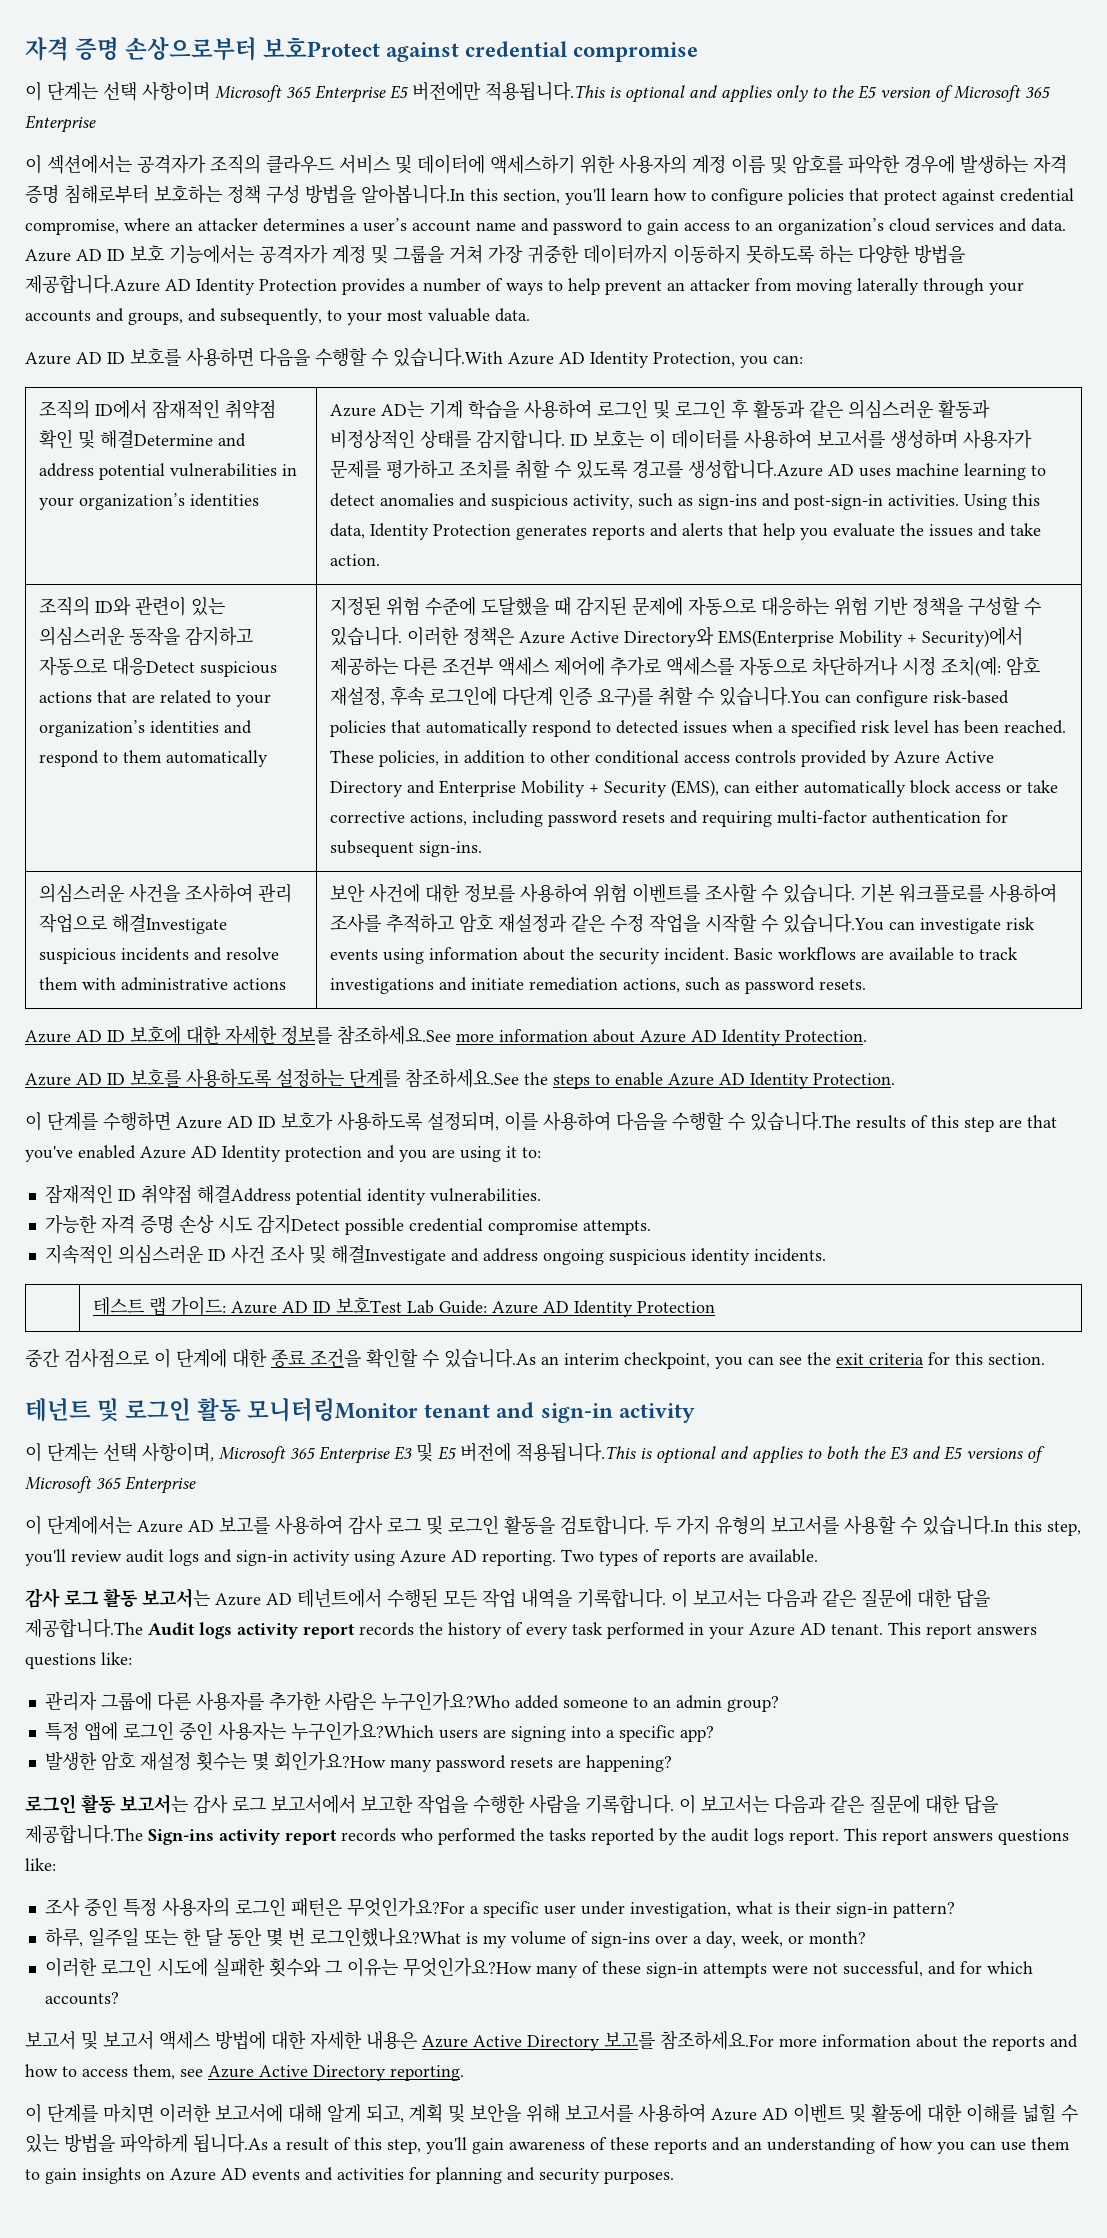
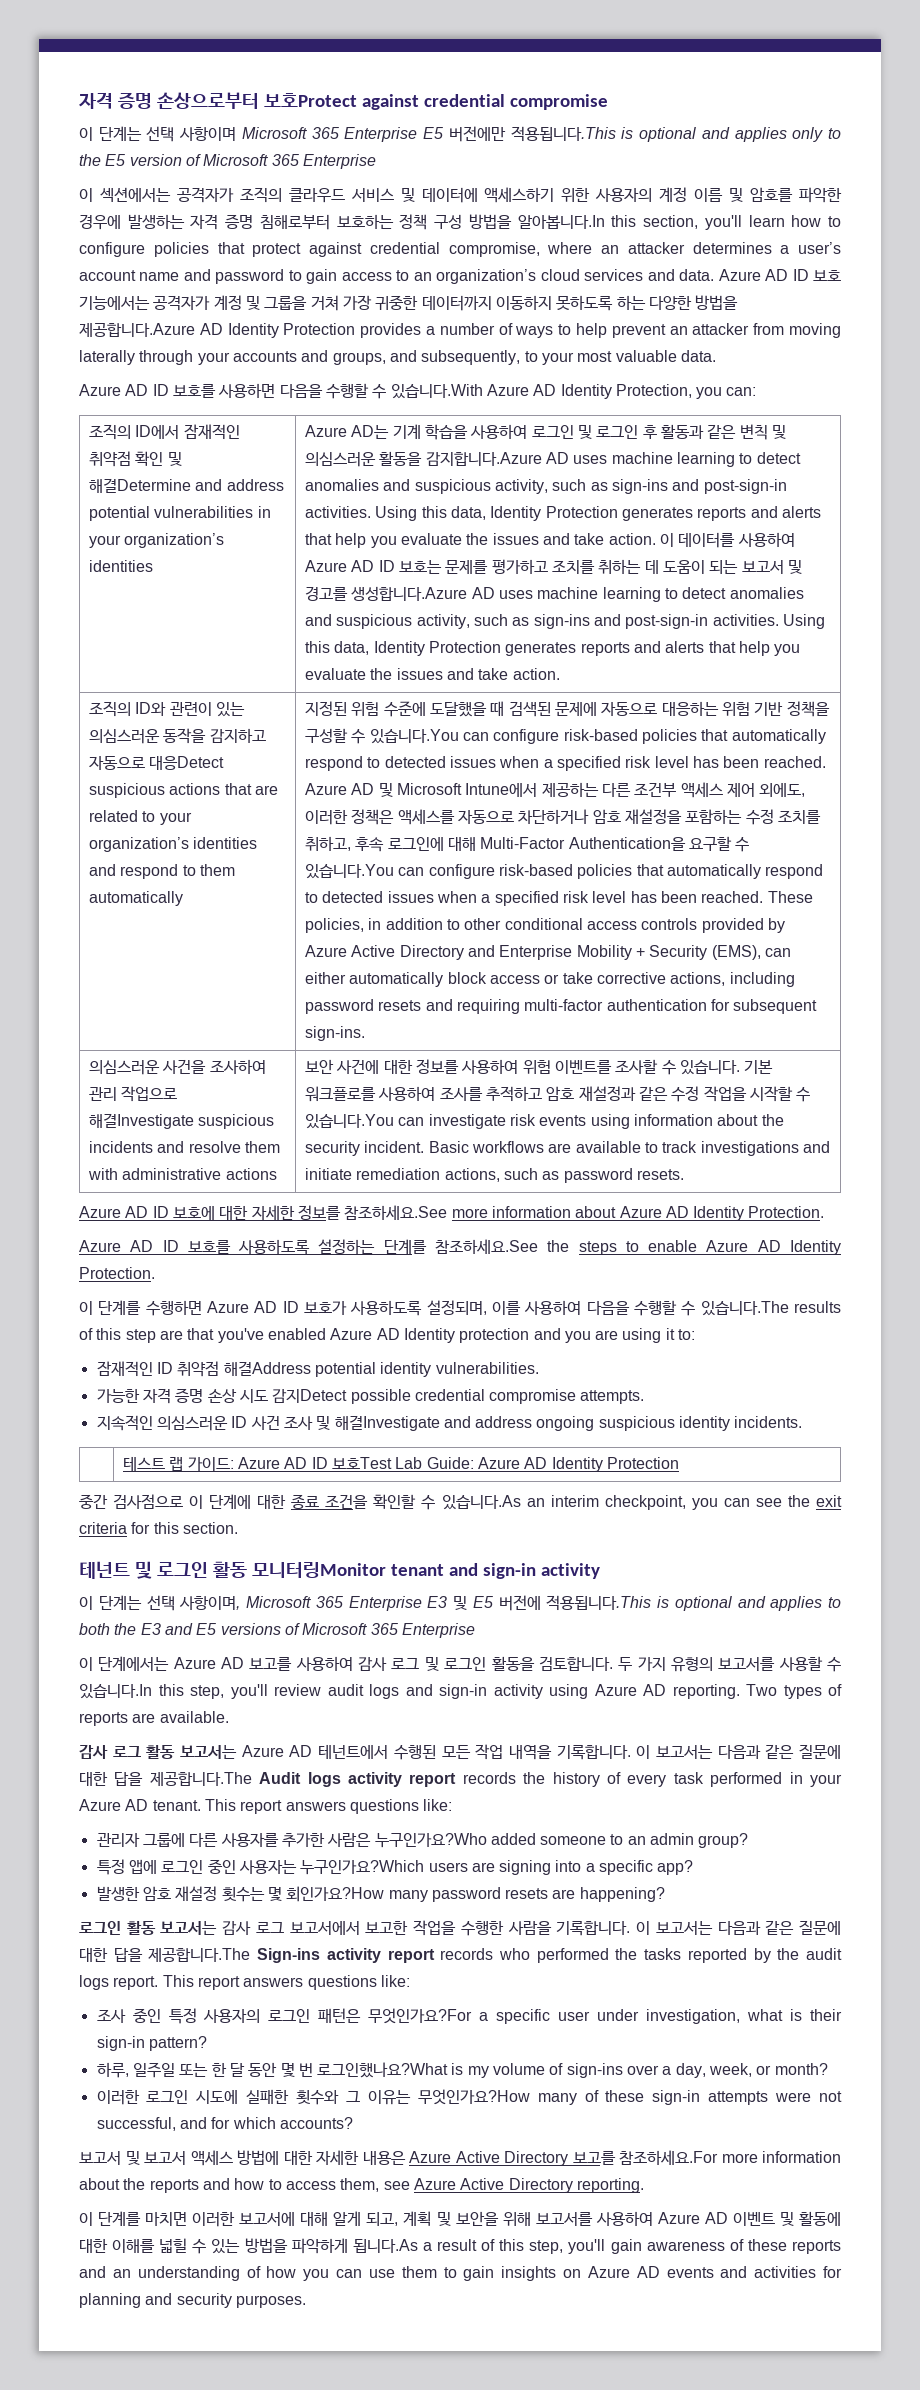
- Azure AD는 기계 학습을 사용하여 로그인 및 로그인 후 활동과 같은 의심스러운 활동과 비정상적인 상태를 감지합니다. ID 보호는 이 데이터를 사용하여 보고서를 생성하며 사용자가 문제를 평가하고 조치를 취할 수 있도록 경고를 생성합니다.Azure AD uses machine learning to detect anomalies and suspicious activity, such as sign-ins and post-sign-in activities.
+ Azure AD는 기계 학습을 사용하여 로그인 및 로그인 후 활동과 같은 변칙 및 의심스러운 활동을 감지합니다.Azure AD uses machine learning to detect anomalies and suspicious activity, such as sign-ins and post-sign-in activities. Using this data, Identity Protection generates reports and alerts that help you evaluate the issues and take action. 이 데이터를 사용하여 Azure AD ID 보호는 문제를 평가하고 조치를 취하는 데 도움이 되는 보고서 및 경고를 생성합니다.Azure AD uses machine learning to detect anomalies and suspicious activity, such as sign-ins and post-sign-in activities.
- 지정된 위험 수준에 도달했을 때 감지된 문제에 자동으로 대응하는 위험 기반 정책을 구성할 수 있습니다. 이러한 정책은 Azure Active Directory와 EMS(Enterprise Mobility + Security)에서 제공하는 다른 조건부 액세스 제어에 추가로 액세스를 자동으로 차단하거나 시정 조치(예: 암호 재설정, 후속 로그인에 다단계 인증 요구)를 취할 수 있습니다.You can configure risk-based policies that automatically respond to detected issues when a specified risk level has been reached.
+ 지정된 위험 수준에 도달했을 때 검색된 문제에 자동으로 대응하는 위험 기반 정책을 구성할 수 있습니다.You can configure risk-based policies that automatically respond to detected issues when a specified risk level has been reached. Azure AD 및 Microsoft Intune에서 제공하는 다른 조건부 액세스 제어 외에도, 이러한 정책은 액세스를 자동으로 차단하거나 암호 재설정을 포함하는 수정 조치를 취하고, 후속 로그인에 대해 Multi-Factor Authentication을 요구할 수 있습니다.You can configure risk-based policies that automatically respond to detected issues when a specified risk level has been reached.

